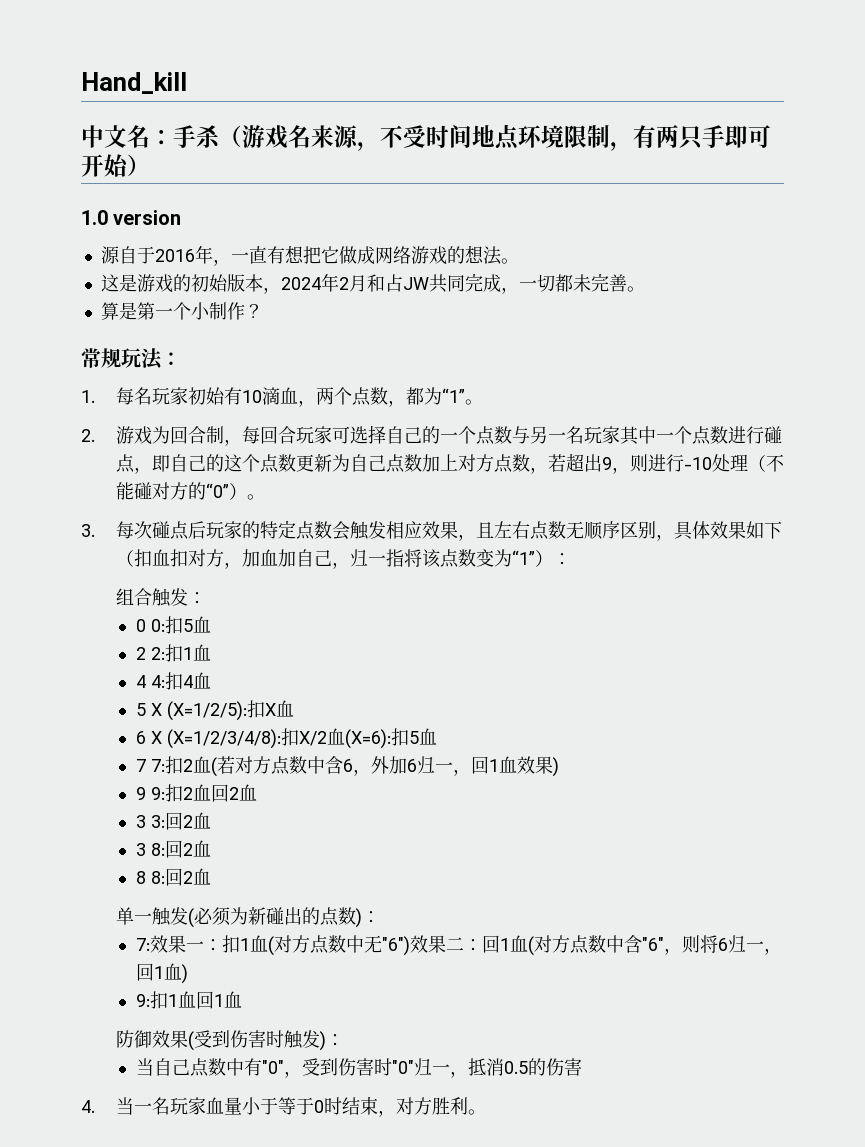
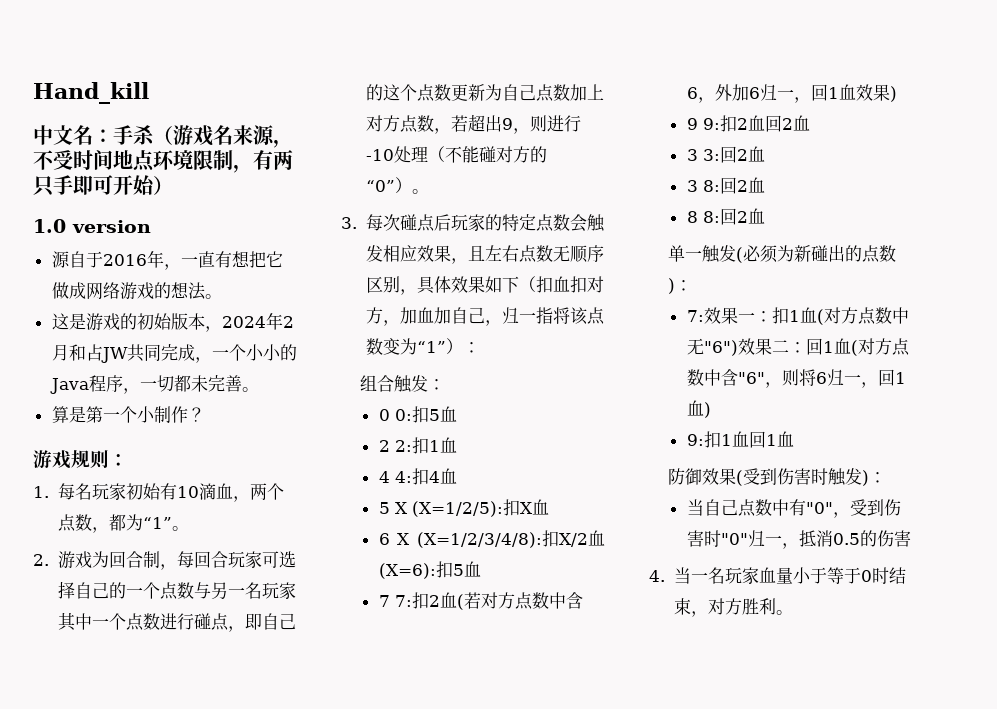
- 这是游戏的初始版本，2024年2月和占JW共同完成，一切都未完善。
+ 这是游戏的初始版本，2024年2月和占JW共同完成，一个小小的Java程序，一切都未完善。
- 常规玩法：
+ 游戏规则：

